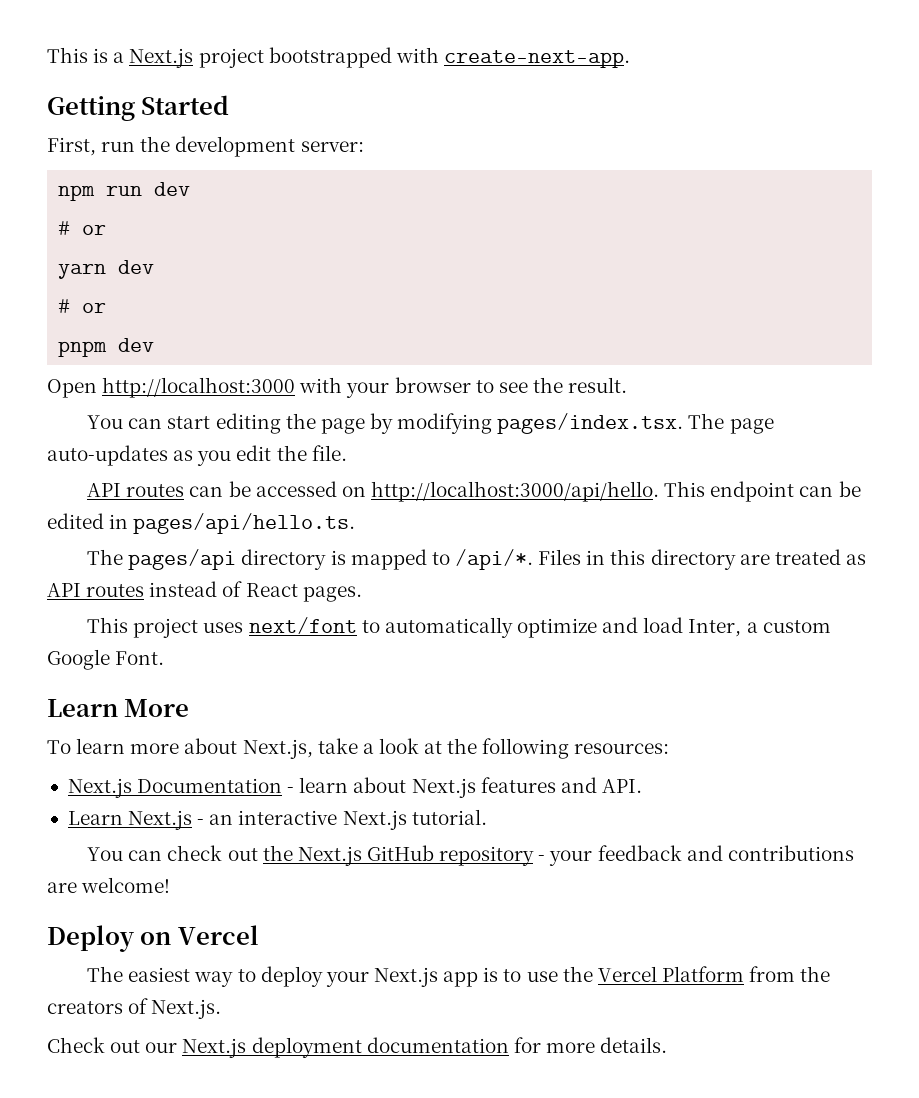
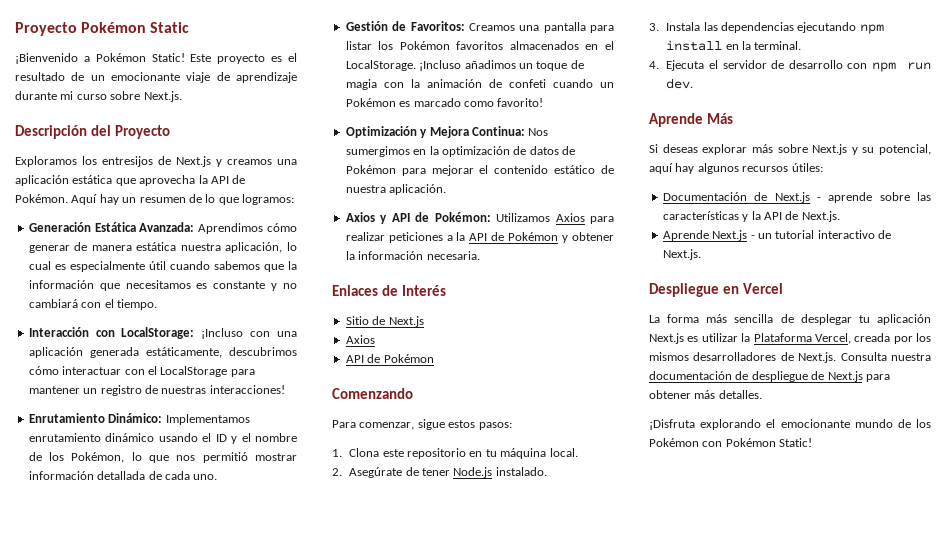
- This is a Next.js project bootstrapped with create-next-app.
- Getting Started
- First, run the development server:
- npm run dev
- # or
- yarn dev
- # or
- pnpm dev
- Open http://localhost:3000 with your browser to see the result.
- You can start editing the page by modifying pages/index.tsx. The page auto-updates as you edit the file.
- API routes can be accessed on http://localhost:3000/api/hello. This endpoint can be edited in pages/api/hello.ts.
- The pages/api directory is mapped to /api/*. Files in this directory are treated as API routes instead of React pages.
- This project uses next/font to automatically optimize and load Inter, a custom Google Font.
- Learn More
- To learn more about Next.js, take a look at the following resources:
- Next.js Documentation - learn about Next.js features and API.
- Learn Next.js - an interactive Next.js tutorial.
- You can check out the Next.js GitHub repository - your feedback and contributions are welcome!
- Deploy on Vercel
- The easiest way to deploy your Next.js app is to use the Vercel Platform from the creators of Next.js.
- Check out our Next.js deployment documentation for more details.
+ Proyecto Pokémon Static
+ ¡Bienvenido a Pokémon Static! Este proyecto es el resultado de un emocionante viaje de aprendizaje durante mi curso sobre Next.js.
+ Descripción del Proyecto
+ Exploramos los entresijos de Next.js y creamos una aplicación estática que aprovecha la API de Pokémon. Aquí hay un resumen de lo que logramos:
+ Generación Estática Avanzada: Aprendimos cómo generar de manera estática nuestra aplicación, lo cual es especialmente útil cuando sabemos que la información que necesitamos es constante y no cambiará con el tiempo.
+ Interacción con LocalStorage: ¡Incluso con una aplicación generada estáticamente, descubrimos cómo interactuar con el LocalStorage para mantener un registro de nuestras interacciones!
+ Enrutamiento Dinámico: Implementamos enrutamiento dinámico usando el ID y el nombre de los Pokémon, lo que nos permitió mostrar información detallada de cada uno.
+ Gestión de Favoritos: Creamos una pantalla para listar los Pokémon favoritos almacenados en el LocalStorage. ¡Incluso añadimos un toque de magia con la animación de confeti cuando un Pokémon es marcado como favorito!
+ Optimización y Mejora Continua: Nos sumergimos en la optimización de datos de Pokémon para mejorar el contenido estático de nuestra aplicación.
+ Axios y API de Pokémon: Utilizamos Axios para realizar peticiones a la API de Pokémon y obtener la información necesaria.
+ Enlaces de Interés
+ Sitio de Next.js
+ Axios
+ API de Pokémon
+ Comenzando
+ Para comenzar, sigue estos pasos:
+ 1. Clona este repositorio en tu máquina local.
+ 2. Asegúrate de tener Node.js instalado.
+ 3. Instala las dependencias ejecutando npm install en la terminal.
+ 4. Ejecuta el servidor de desarrollo con npm run dev.
+ Aprende Más
+ Si deseas explorar más sobre Next.js y su potencial, aquí hay algunos recursos útiles:
+ Documentación de Next.js - aprende sobre las características y la API de Next.js.
+ Aprende Next.js - un tutorial interactivo de Next.js.
+ Despliegue en Vercel
+ La forma más sencilla de desplegar tu aplicación Next.js es utilizar la Plataforma Vercel, creada por los mismos desarrolladores de Next.js. Consulta nuestra documentación de despliegue de Next.js para obtener más detalles.
+ ¡Disfruta explorando el emocionante mundo de los Pokémon con Pokémon Static!

